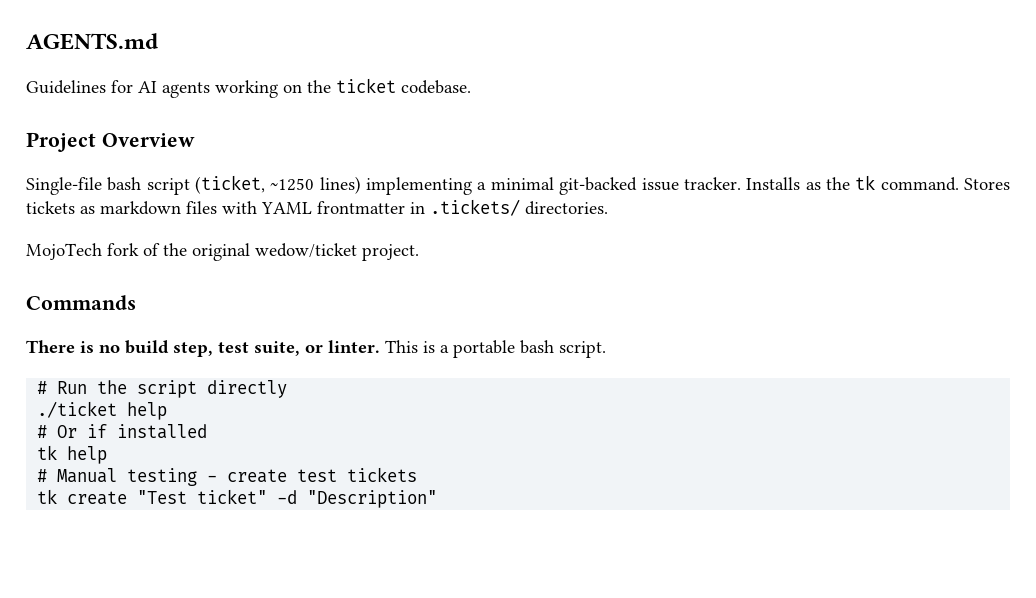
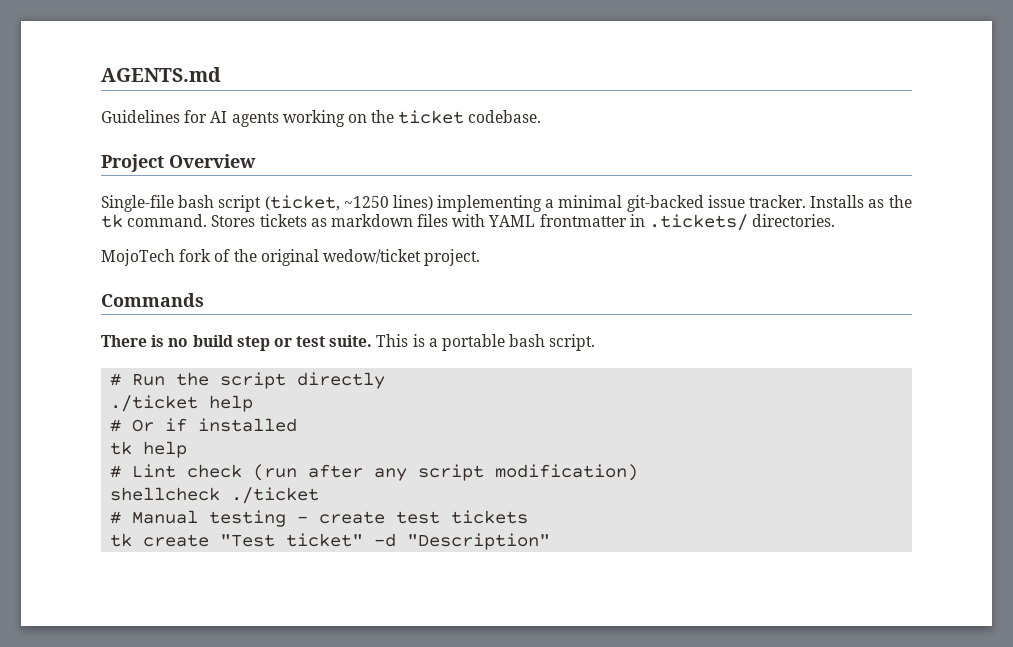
- There is no build step, test suite, or linter.
+ There is no build step or test suite.
+ # Lint check (run after any script modification)
+ shellcheck ./ticket

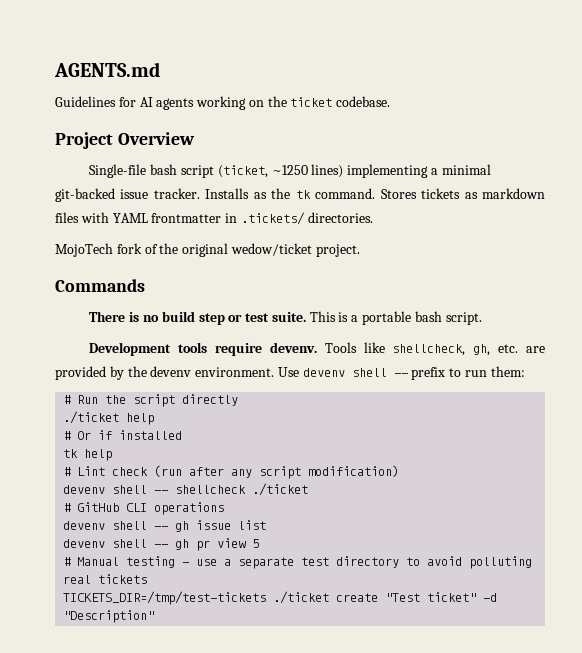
+ Development tools require devenv. Tools like shellcheck, gh, etc. are provided by the devenv environment. Use devenv shell -- prefix to run them:
- shellcheck ./ticket
+ devenv shell -- shellcheck ./ticket
- # Manual testing - create test tickets
+ # GitHub CLI operations
+ devenv shell -- gh issue list
+ devenv shell -- gh pr view 5
+ # Manual testing - use a separate test directory to avoid polluting real tickets
- tk create "Test ticket" -d "Description"
+ TICKETS_DIR=/tmp/test-tickets ./ticket create "Test ticket" -d "Description"

